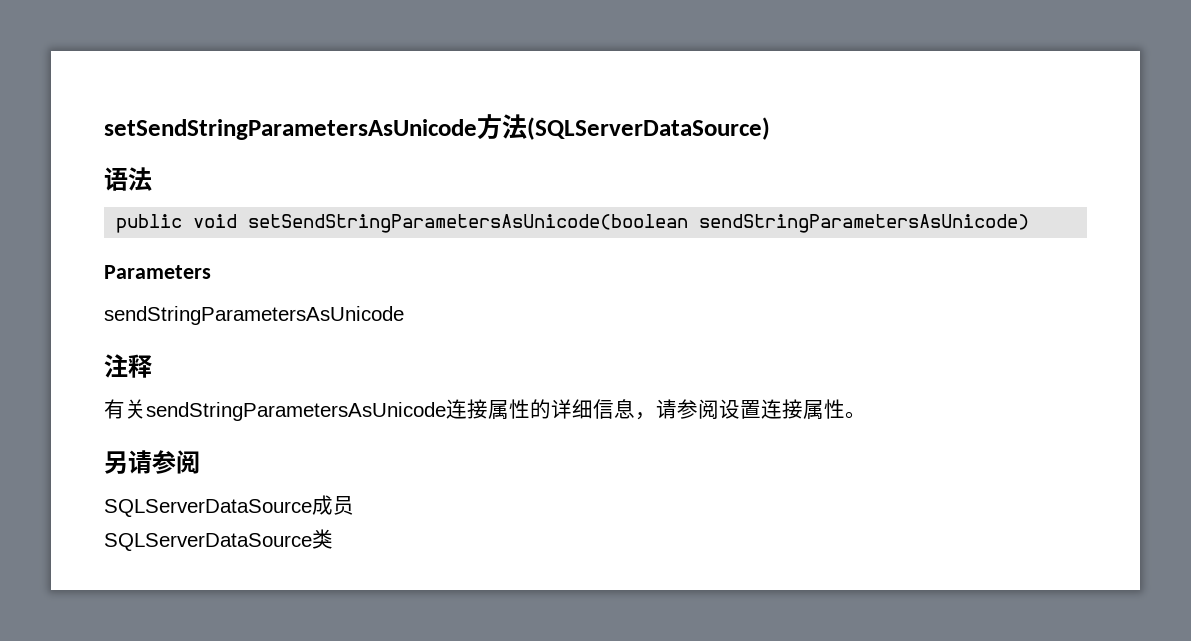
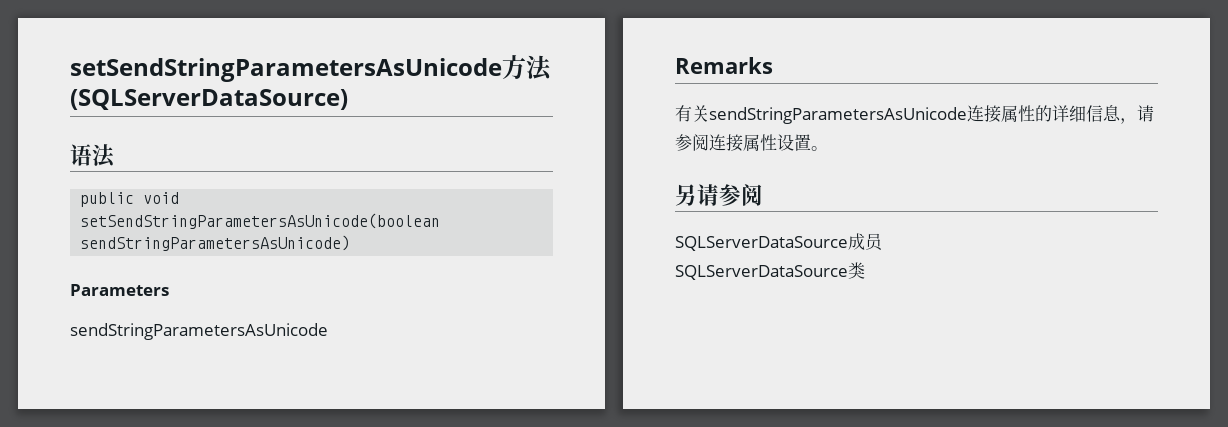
- 注释
+ Remarks
- 有关sendStringParametersAsUnicode连接属性的详细信息，请参阅设置连接属性。
+ 有关sendStringParametersAsUnicode连接属性的详细信息，请参阅连接属性设置。

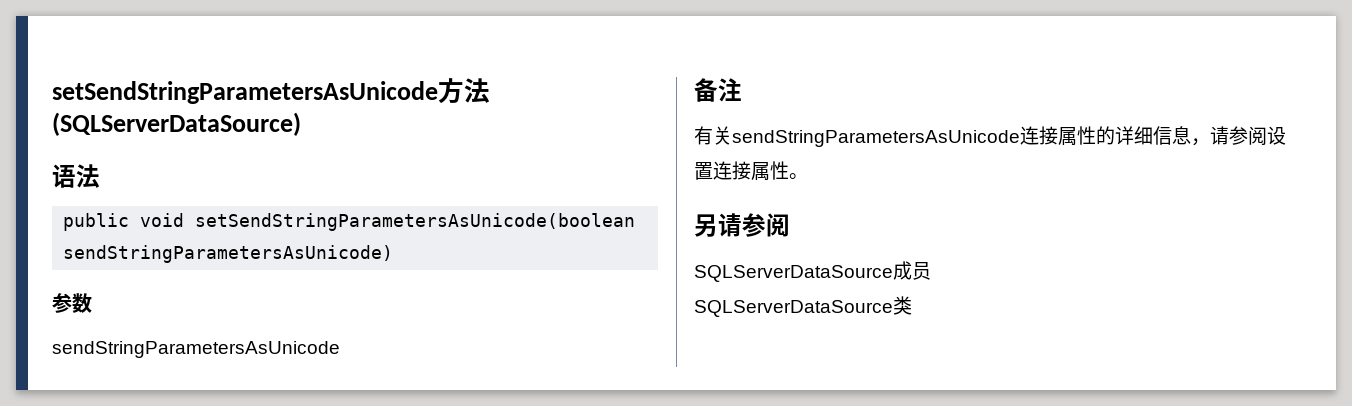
- Parameters
+ 参数
- Remarks
+ 备注
- 有关sendStringParametersAsUnicode连接属性的详细信息，请参阅连接属性设置。
+ 有关sendStringParametersAsUnicode连接属性的详细信息，请参阅设置连接属性。

